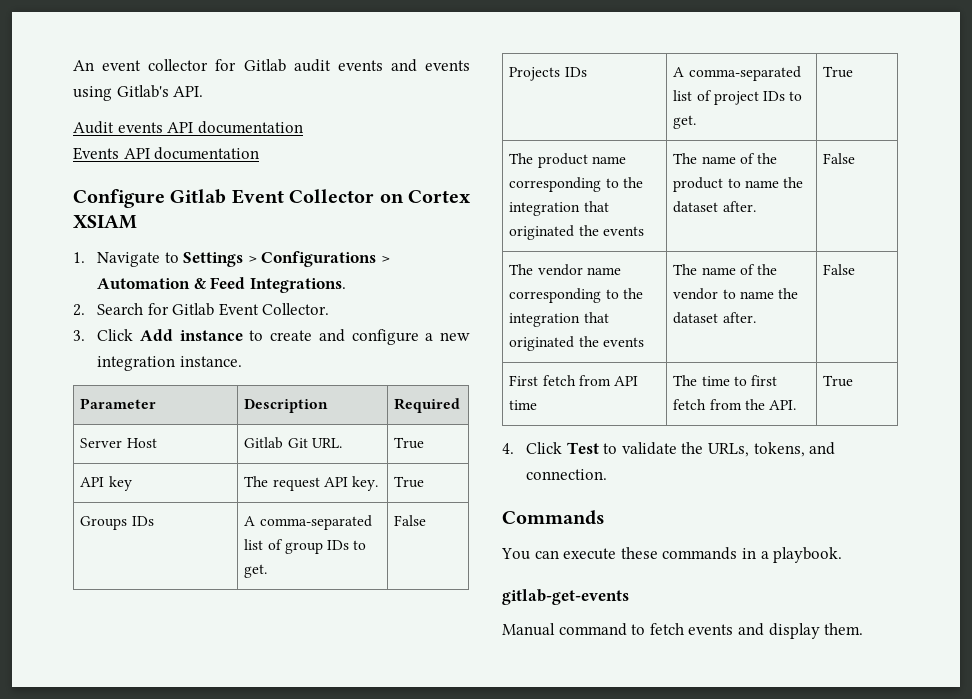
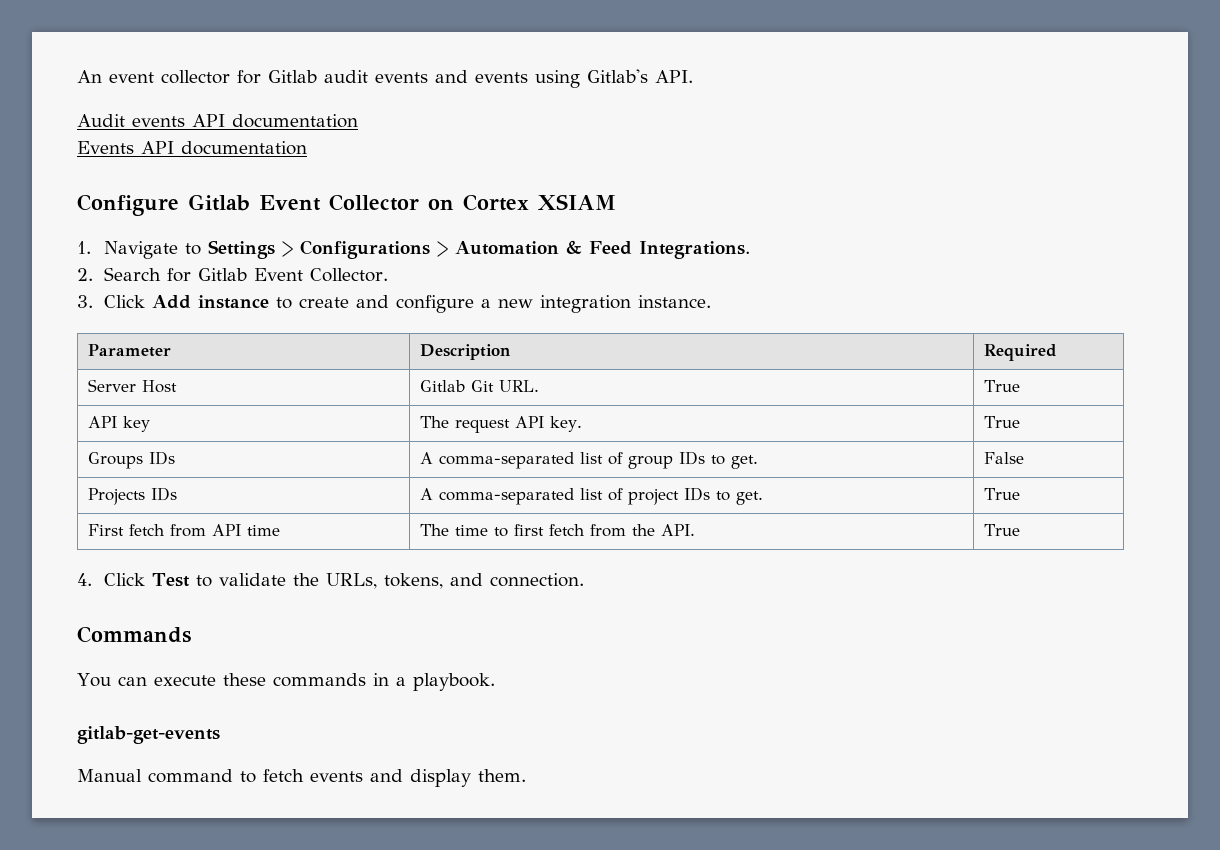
- The product name corresponding to the integration that originated the events | The name of the product to name the dataset after. | False
- The vendor name corresponding to the integration that originated the events | The name of the vendor to name the dataset after. | False

